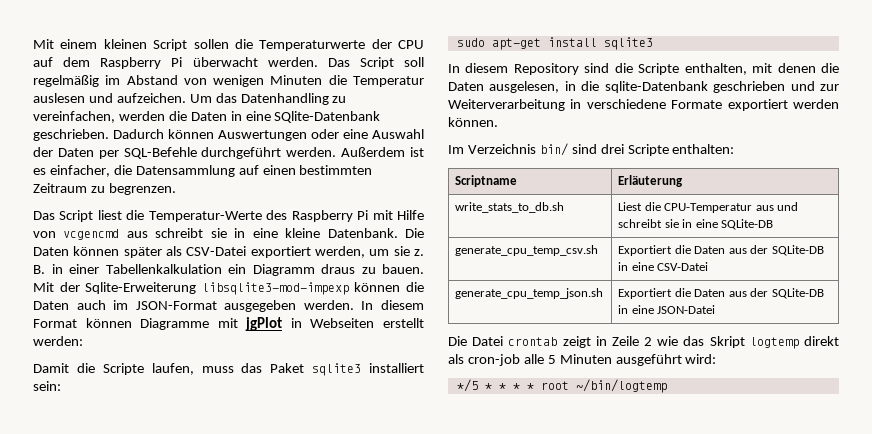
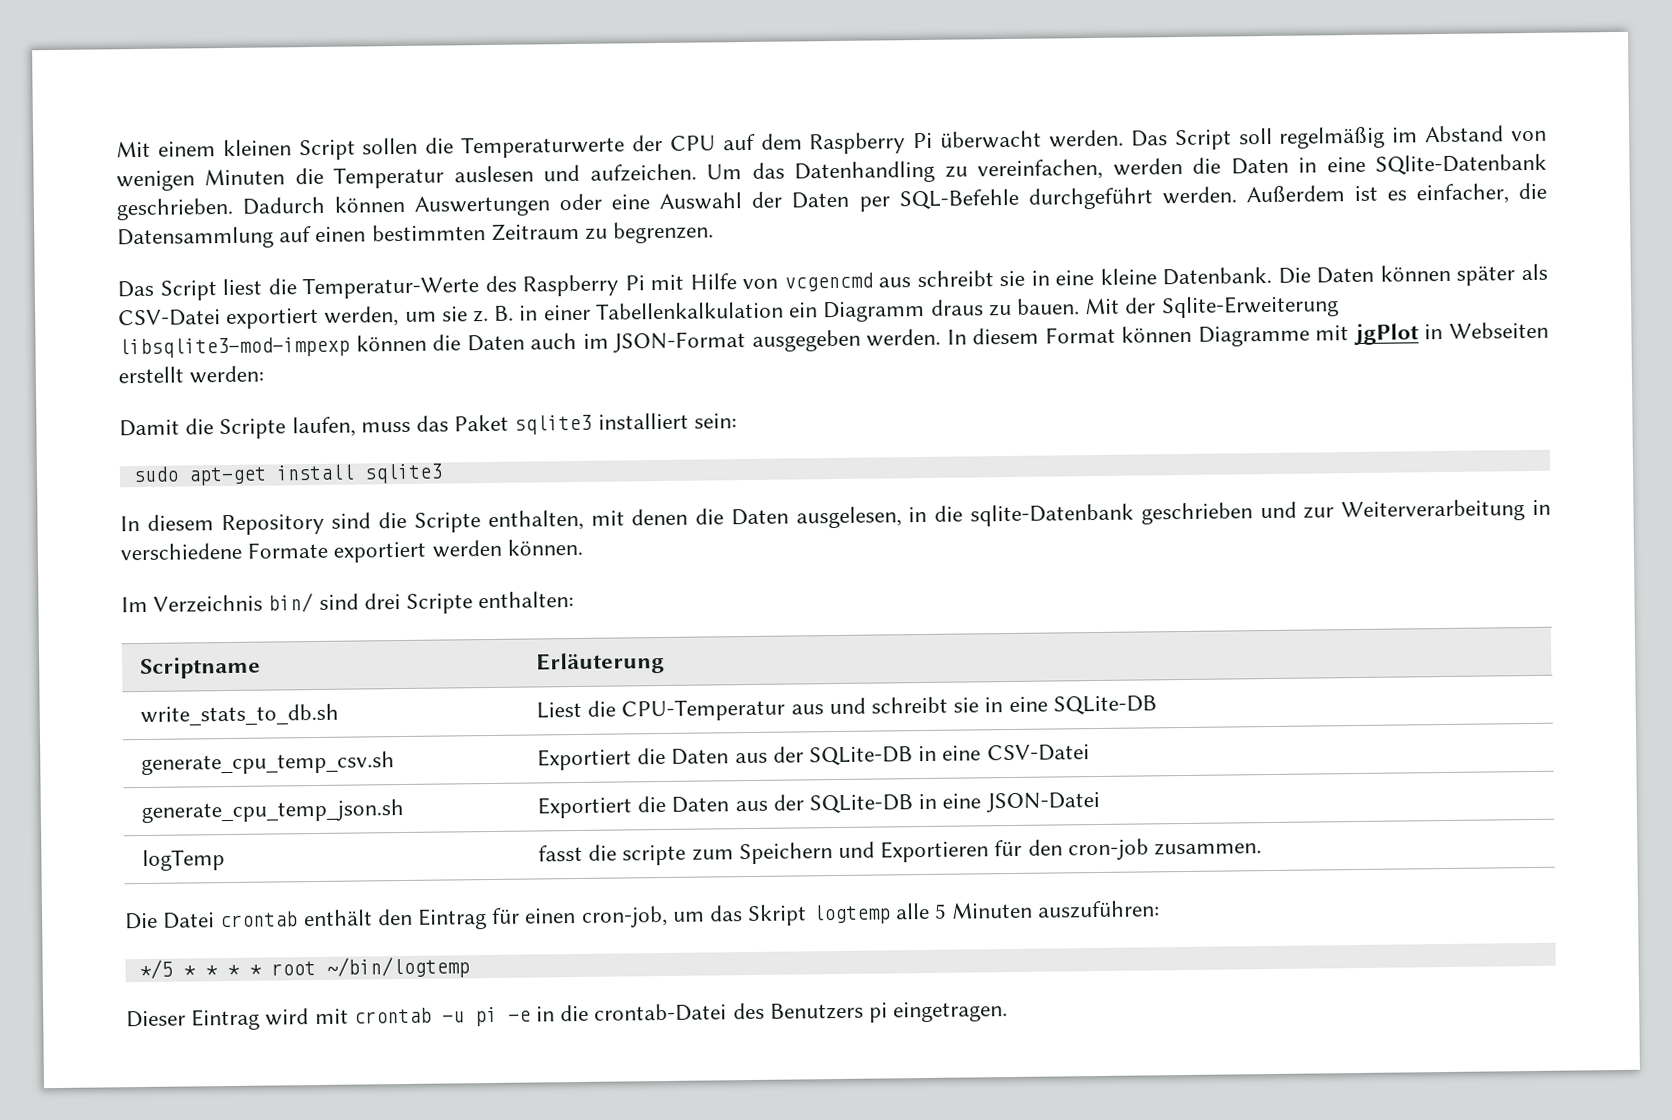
- Die Datei crontab zeigt in Zeile 2 wie das Skript logtemp direkt als cron-job alle 5 Minuten ausgeführt wird:
+ logTemp | fasst die scripte zum Speichern und Exportieren für den cron-job zusammen.
+ Die Datei crontab enthält den Eintrag für einen cron-job, um das Skript logtemp alle 5 Minuten auszuführen:
+ Dieser Eintrag wird mit crontab -u pi -e in die crontab-Datei des Benutzers pi eingetragen.

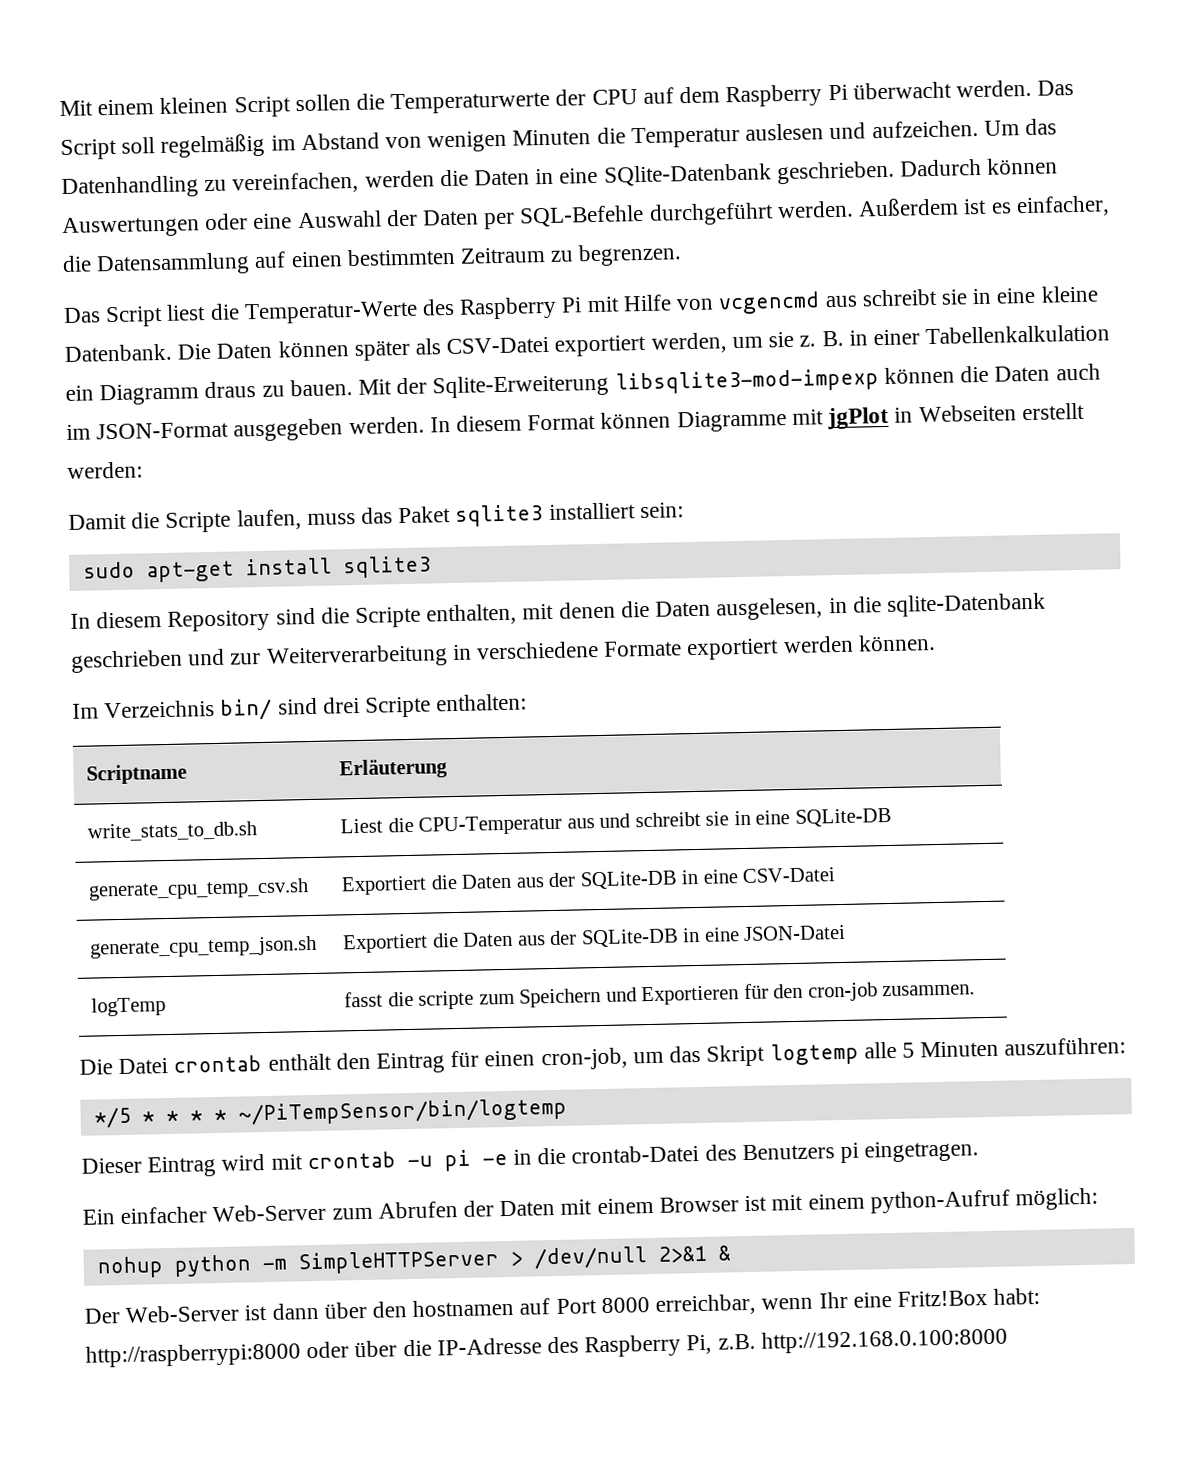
- */5 * * * * root ~/bin/logtemp
+ */5 * * * * ~/PiTempSensor/bin/logtemp
+ Ein einfacher Web-Server zum Abrufen der Daten mit einem Browser ist mit einem python-Aufruf möglich:
+ nohup python -m SimpleHTTPServer > /dev/null 2>&1 &
+ Der Web-Server ist dann über den hostnamen auf Port 8000 erreichbar, wenn Ihr eine Fritz!Box habt: http://raspberrypi:8000 oder über die IP-Adresse des Raspberry Pi, z.B. http://192.168.0.100:8000

